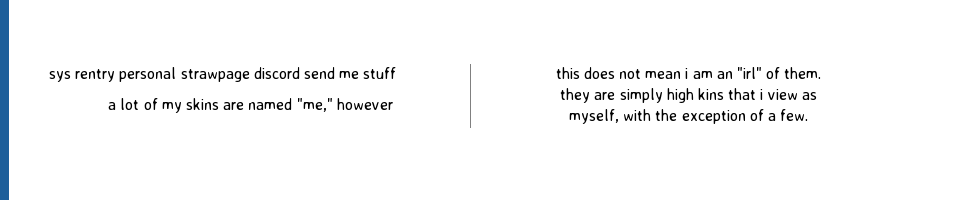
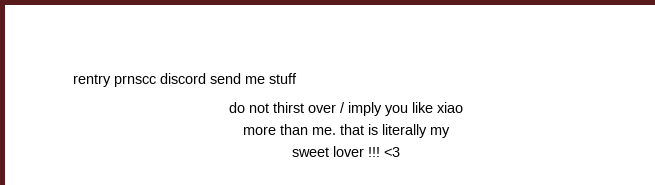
- sys rentry personal strawpage discord send me stuff
+ rentry prnscc discord send me stuff
- a lot of my skins are named "me," however
- this does not mean i am an "irl" of them.
- they are simply high kins that i view as
- myself, with the exception of a few.
+ do not thirst over / imply you like xiao
+ more than me. that is literally my
+ sweet lover !!! <3

